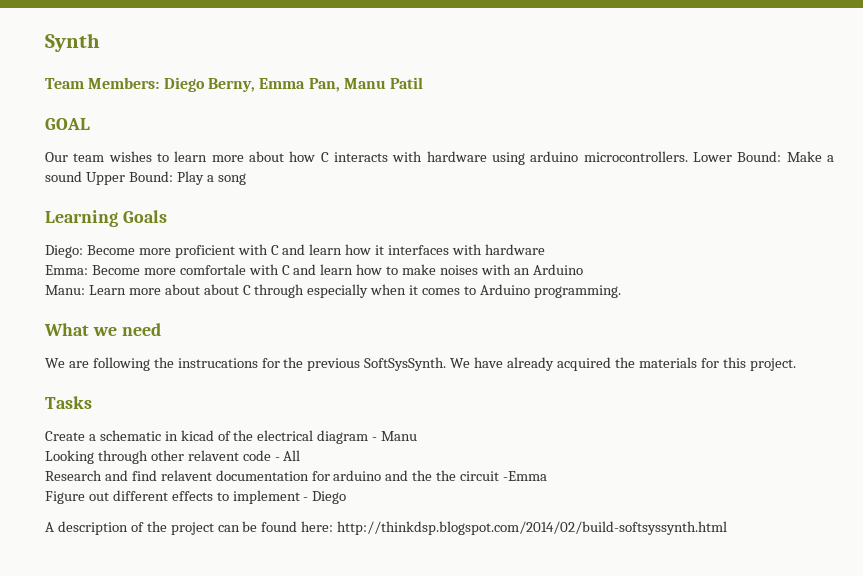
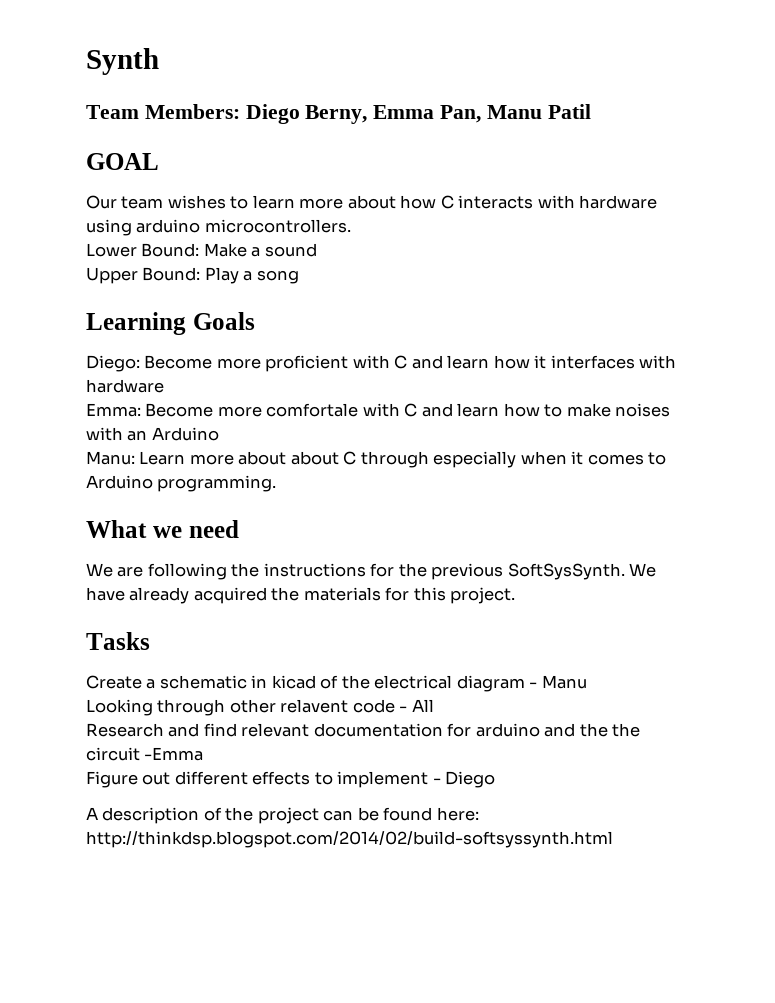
- Our team wishes to learn more about how C interacts with hardware using arduino microcontrollers. Lower Bound: Make a sound Upper Bound: Play a song
+ Our team wishes to learn more about how C interacts with hardware using arduino microcontrollers.
+ Lower Bound: Make a sound
+ Upper Bound: Play a song
- We are following the instrucations for the previous SoftSysSynth.
+ We are following the instructions for the previous SoftSysSynth.
- Research and find relavent documentation for arduino and the the circuit -Emma
+ Research and find relevant documentation for arduino and the the circuit -Emma

